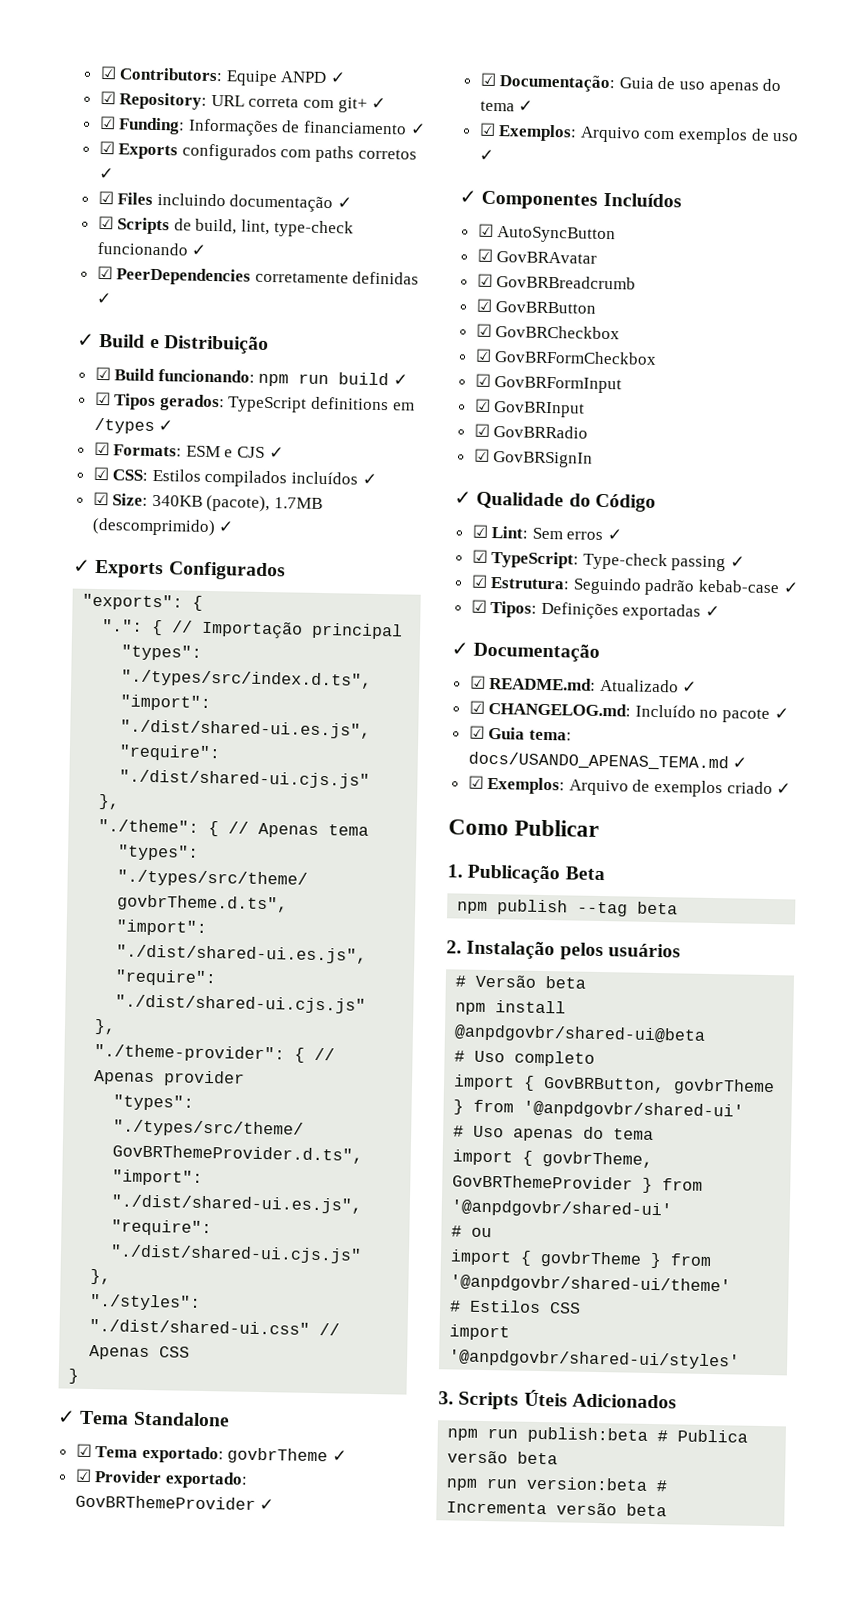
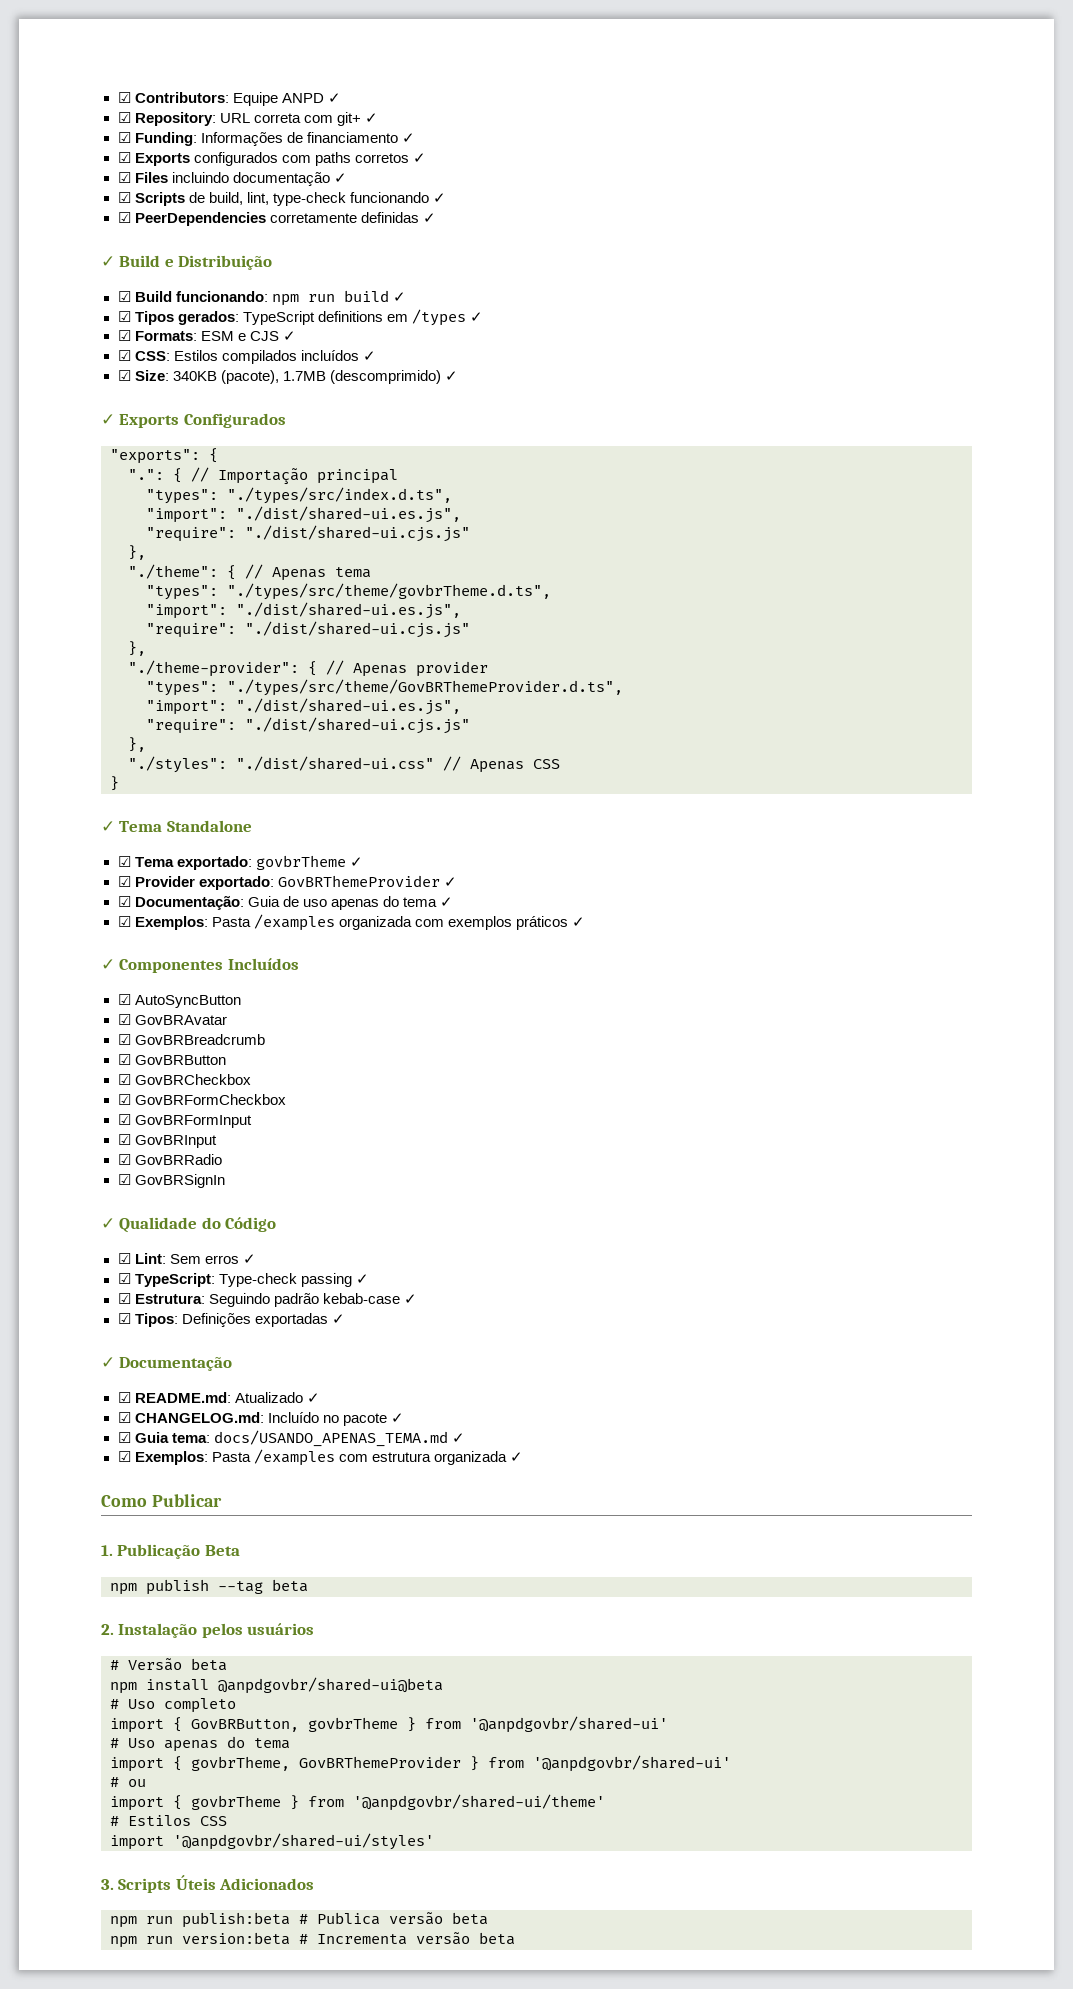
- ☑ Exemplos: Arquivo com exemplos de uso ✓
+ ☑ Exemplos: Pasta /examples organizada com exemplos práticos ✓
- ☑ Exemplos: Arquivo de exemplos criado ✓
+ ☑ Exemplos: Pasta /examples com estrutura organizada ✓

